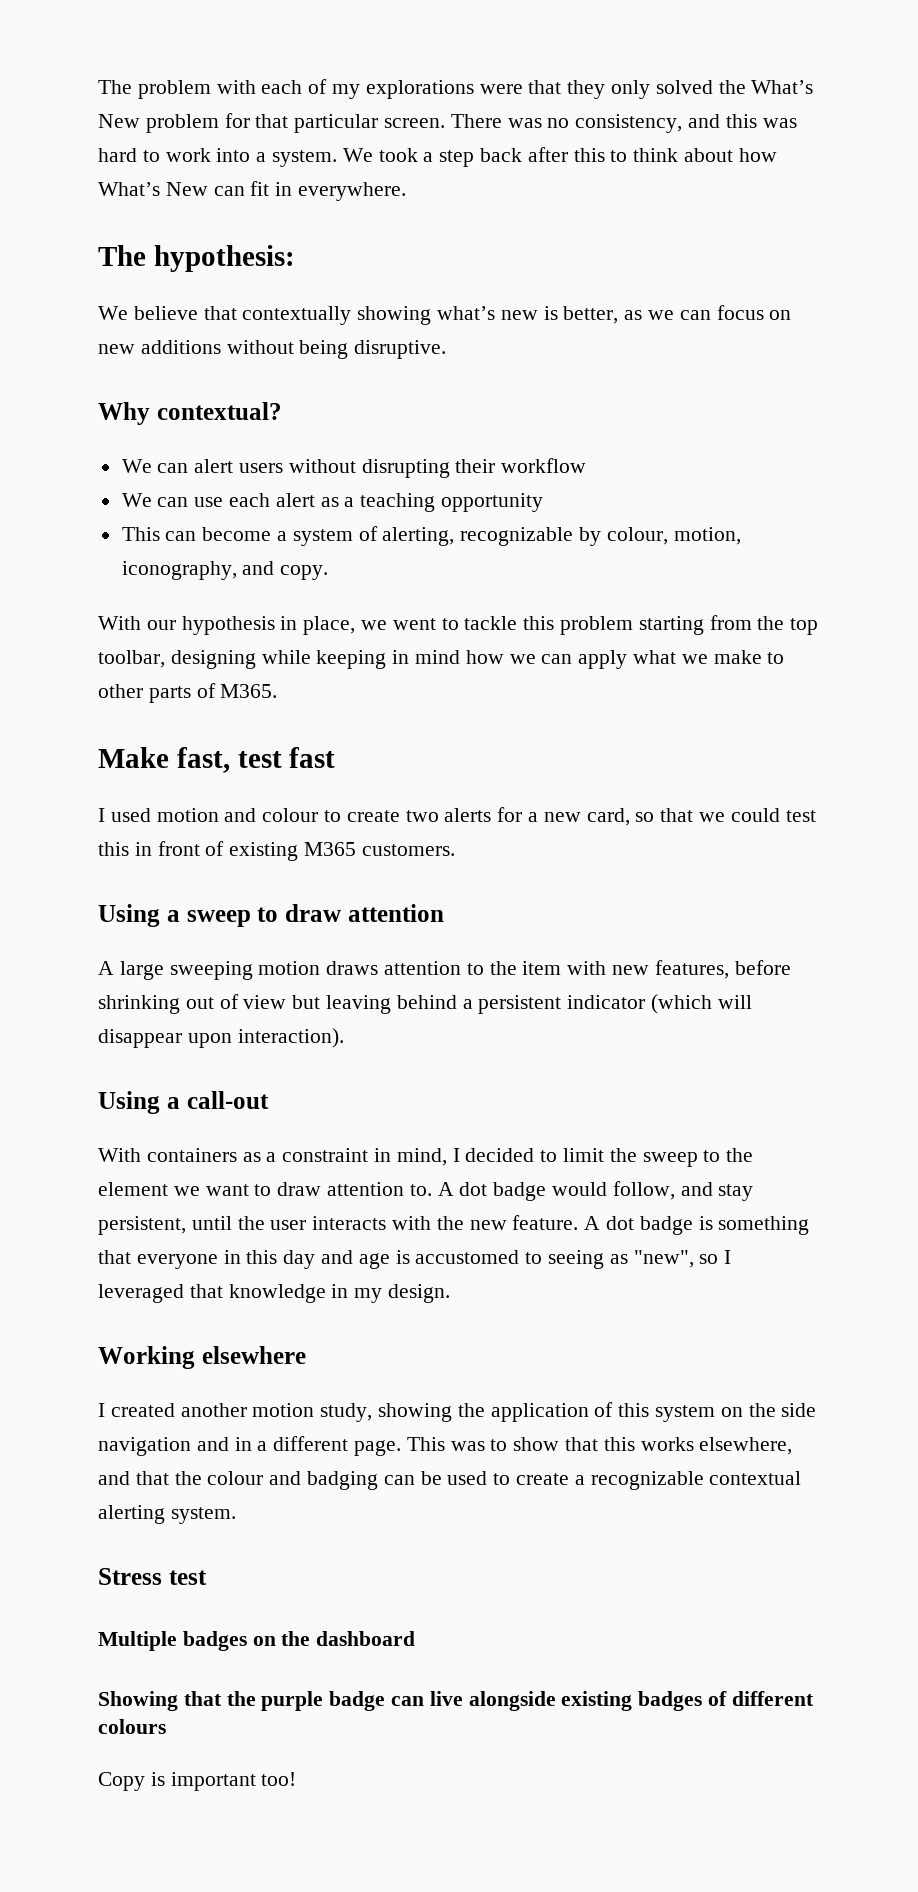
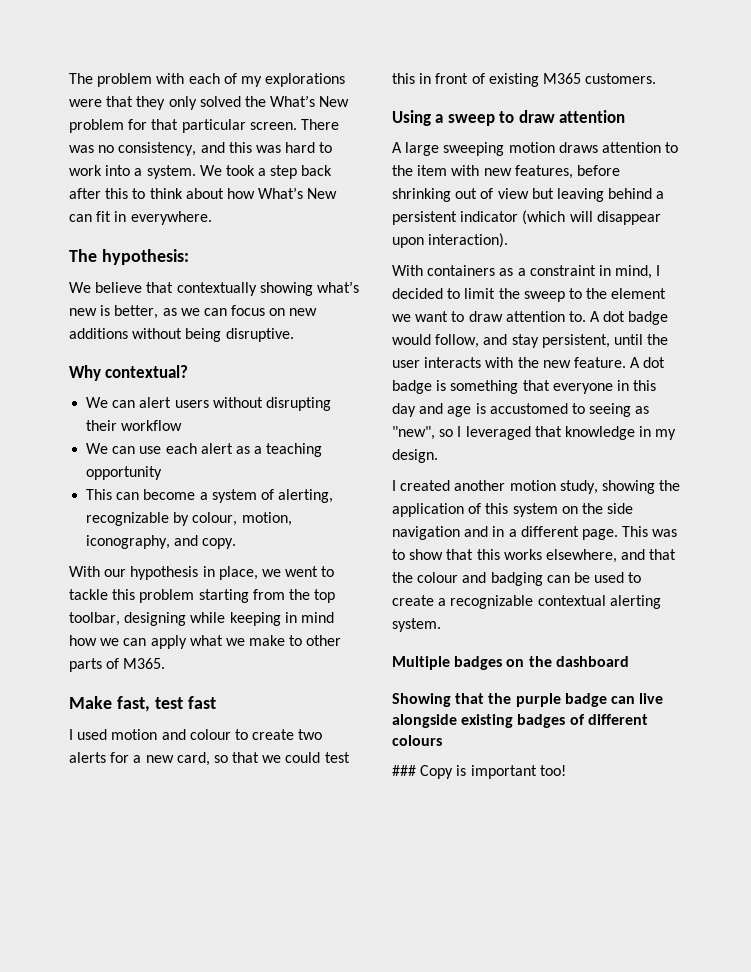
- Using a call-out
- Working elsewhere
- Stress test
- Copy is important too!
+ ### Copy is important too!

